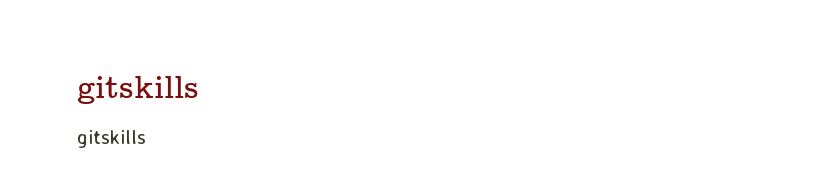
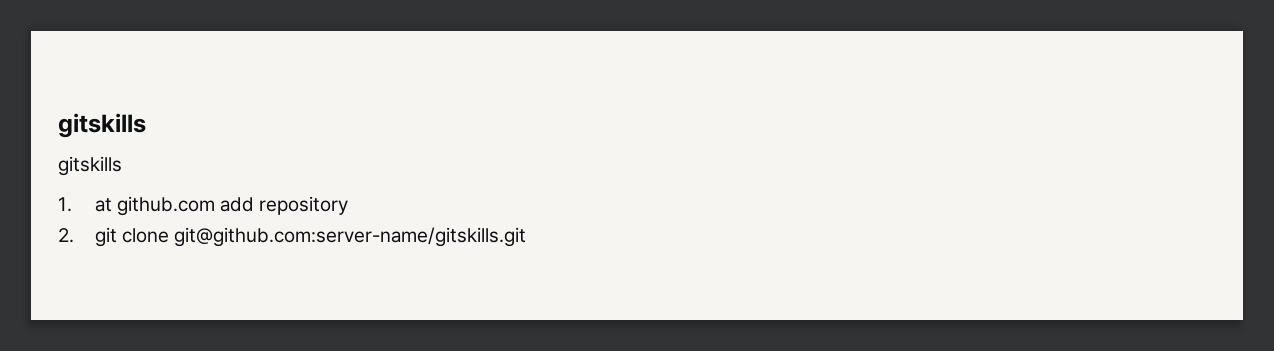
+ 1. at github.com add repository
+ 2. git clone git@github.com:server-name/gitskills.git

